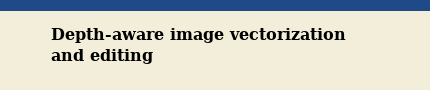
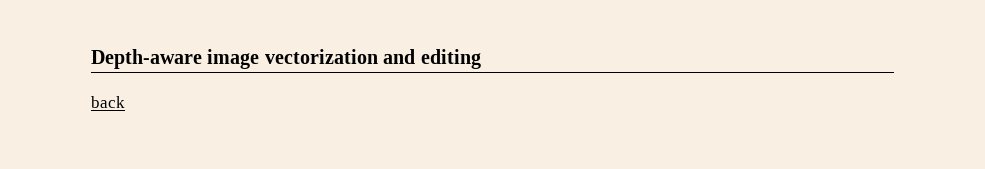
+ back

